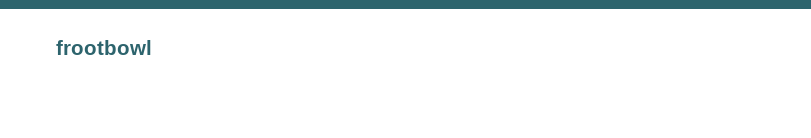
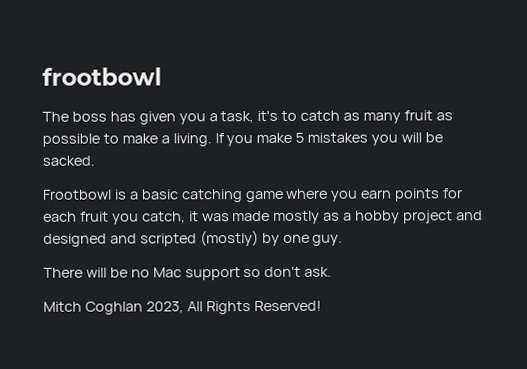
+ The boss has given you a task, it's to catch as many fruit as possible to make a living. If you make 5 mistakes you will be sacked.
+ Frootbowl is a basic catching game where you earn points for each fruit you catch, it was made mostly as a hobby project and designed and scripted (mostly) by one guy.
+ There will be no Mac support so don't ask.
+ Mitch Coghlan 2023, All Rights Reserved!

